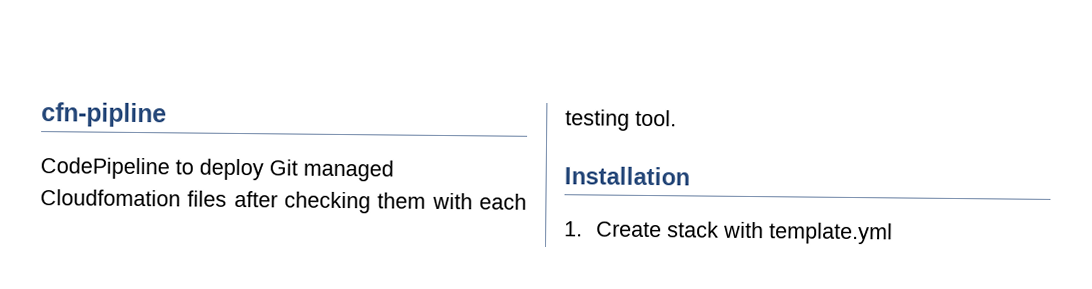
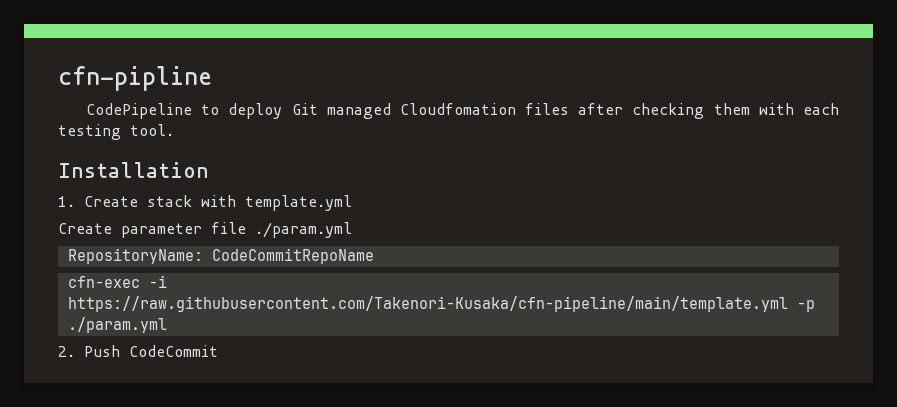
+ Create parameter file ./param.yml
+ RepositoryName: CodeCommitRepoName
+ cfn-exec -i https://raw.githubusercontent.com/Takenori-Kusaka/cfn-pipeline/main/template.yml -p ./param.yml
+ 2. Push CodeCommit

